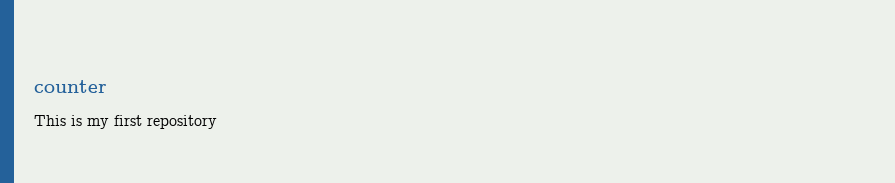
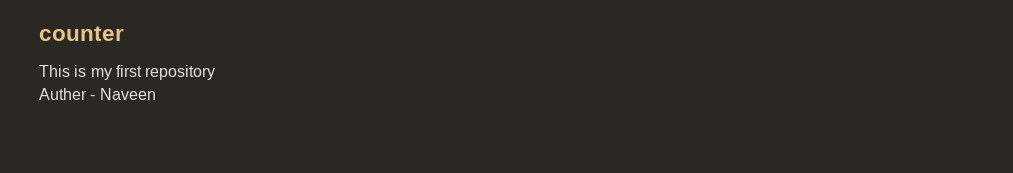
+ Auther - Naveen

